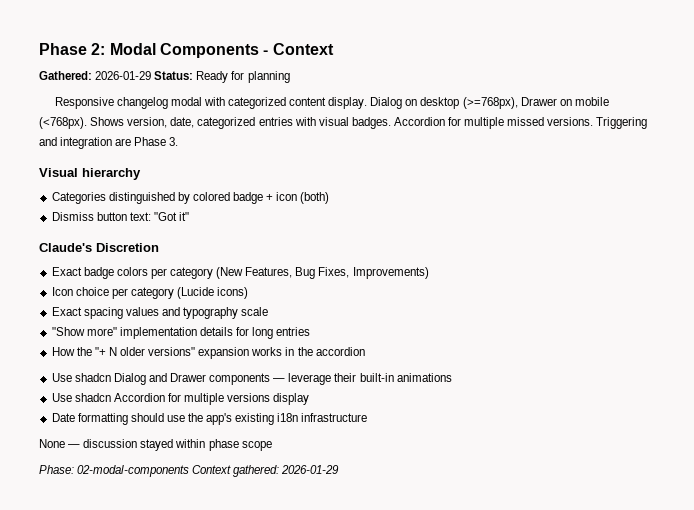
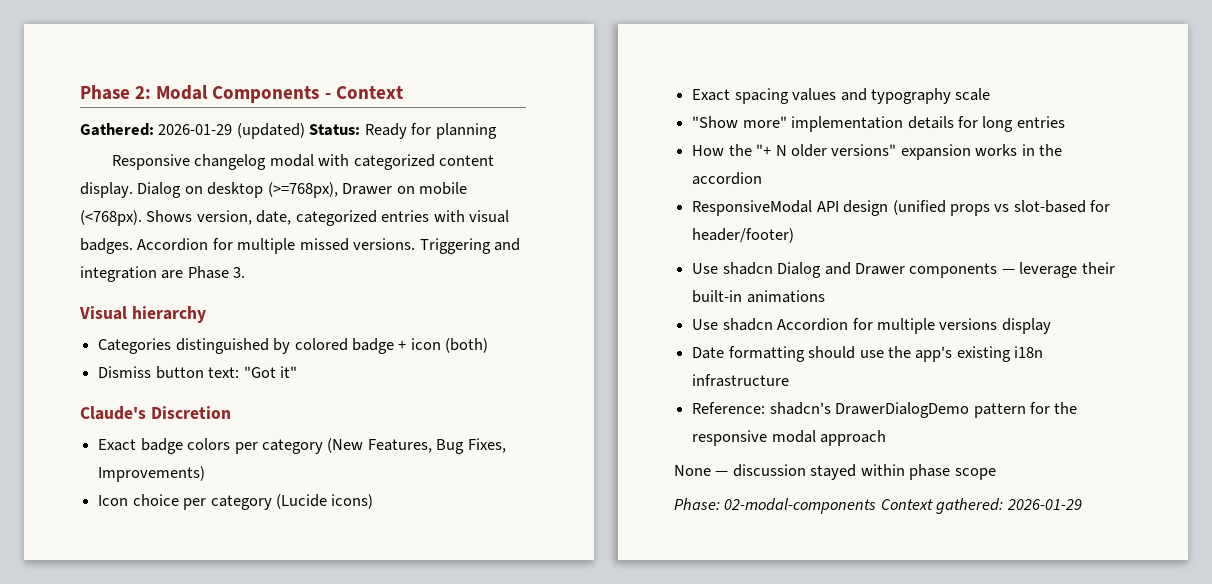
- Gathered: 2026-01-29 Status: Ready for planning
+ Gathered: 2026-01-29 (updated) Status: Ready for planning
+ ResponsiveModal API design (unified props vs slot-based for header/footer)
+ Reference: shadcn's DrawerDialogDemo pattern for the responsive modal approach

